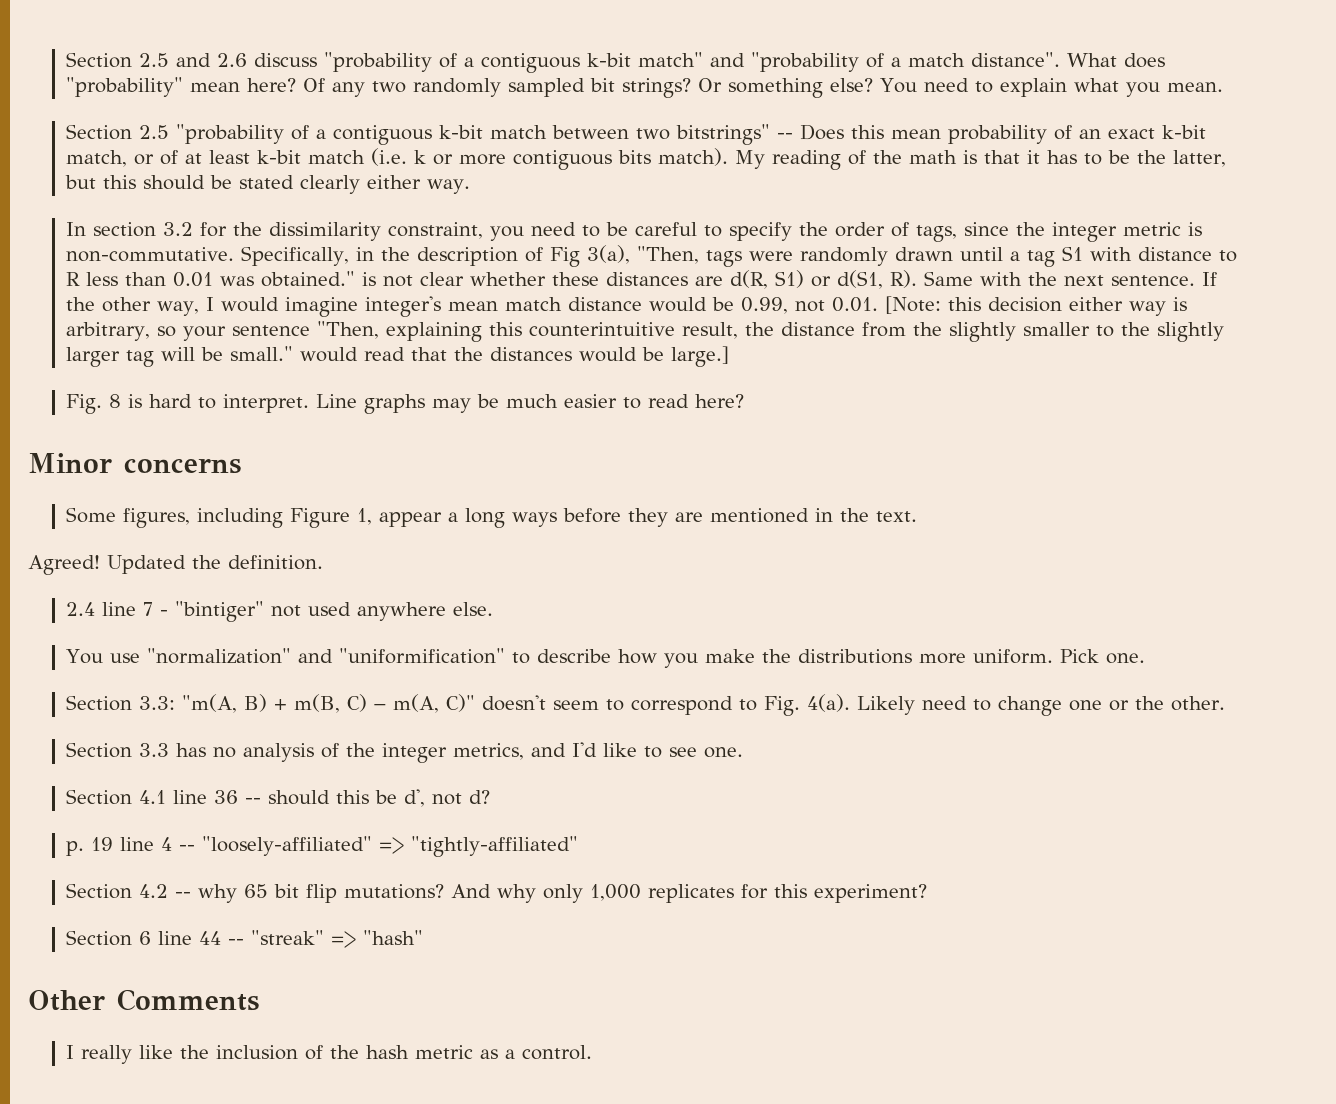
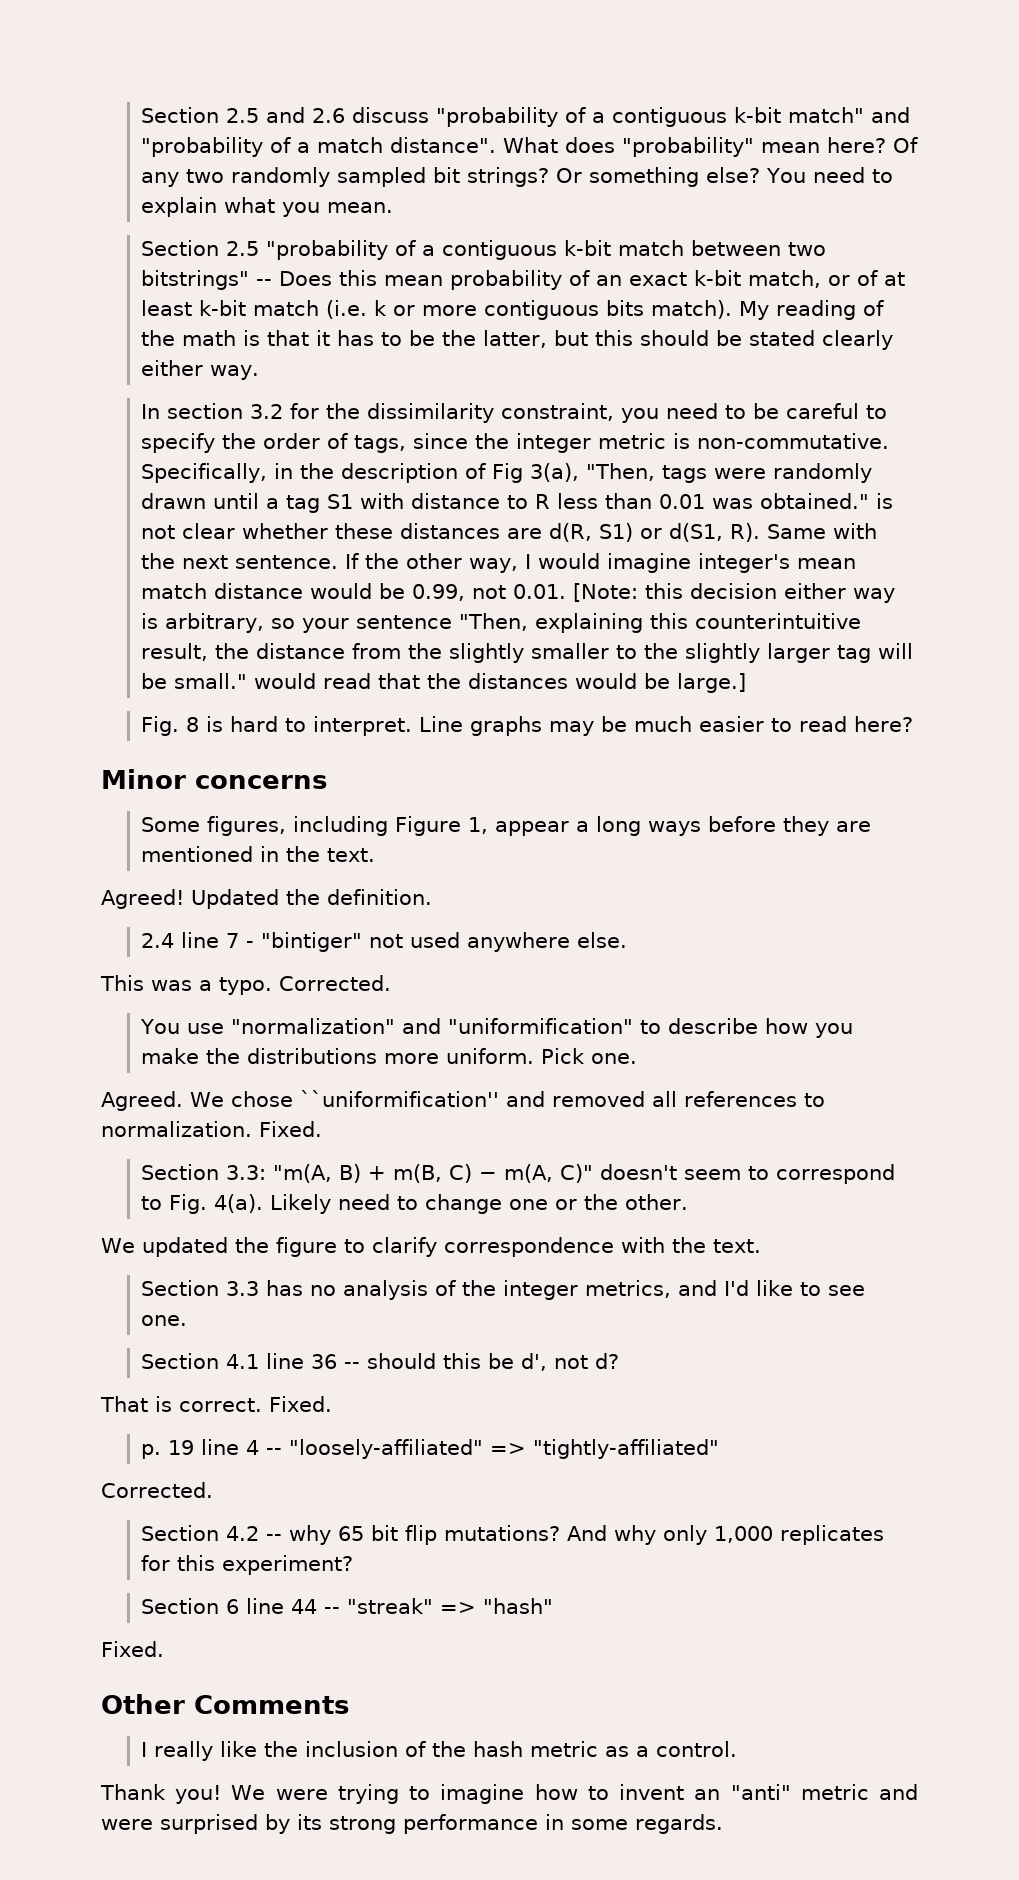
+ This was a typo. Corrected.
+ Agreed. We chose ``uniformification'' and removed all references to normalization. Fixed.
+ We updated the figure to clarify correspondence with the text.
+ That is correct. Fixed.
  p. 19 line 4 -- "loosely-affiliated" => "tightly-affiliated"
+ Corrected.
  Section 6 line 44 -- "streak" => "hash"
+ Fixed.
+ Thank you! We were trying to imagine how to invent an "anti" metric and were surprised by its strong performance in some regards.

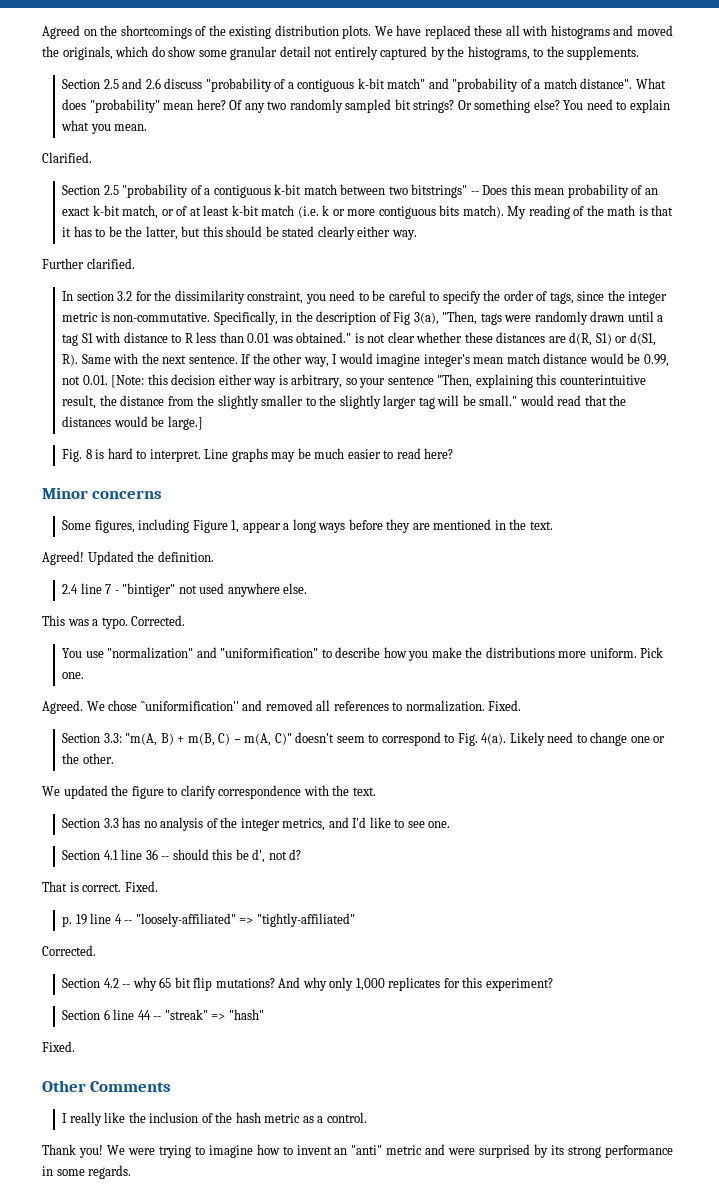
+ Agreed on the shortcomings of the existing distribution plots. We have replaced these all with histograms and moved the originals, which do show some granular detail not entirely captured by the histograms, to the supplements.
+ Clarified.
+ Further clarified.

